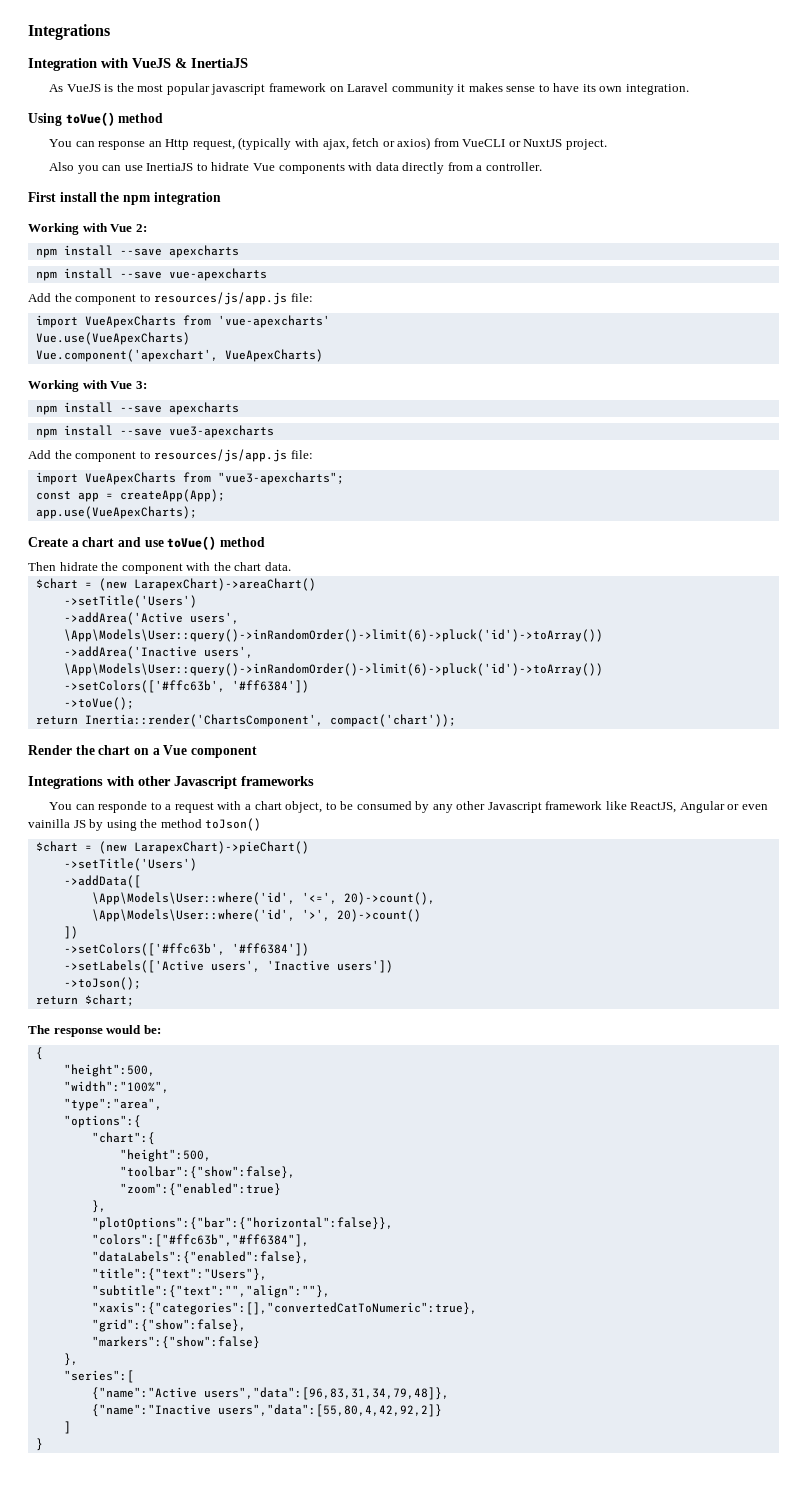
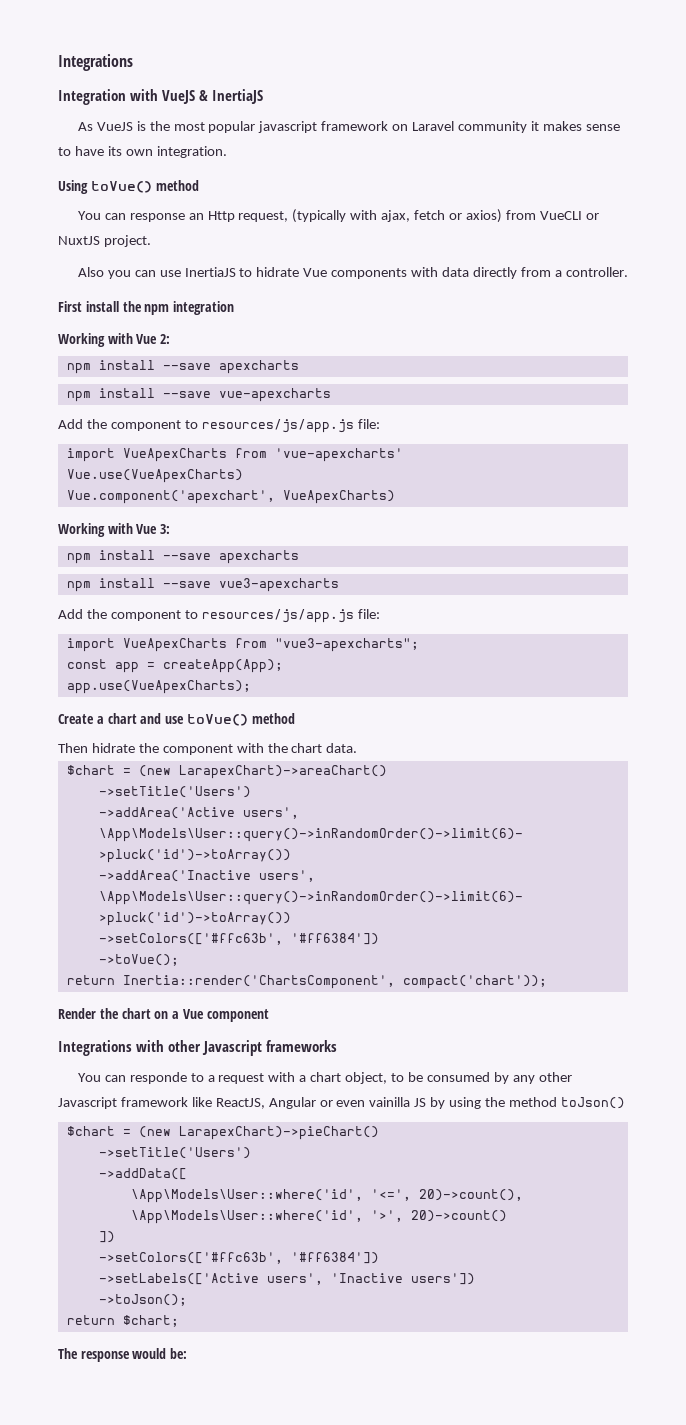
- {
- "height":500,
- "width":"100%",
- "type":"area",
- "options":{
- "chart":{
- "height":500,
- "toolbar":{"show":false},
- "zoom":{"enabled":true}
- },
- "plotOptions":{"bar":{"horizontal":false}},
- "colors":["#ffc63b","#ff6384"],
- "dataLabels":{"enabled":false},
- "title":{"text":"Users"},
- "subtitle":{"text":"","align":""},
- "xaxis":{"categories":[],"convertedCatToNumeric":true},
- "grid":{"show":false},
- "markers":{"show":false}
- },
- "series":[
- {"name":"Active users","data":[96,83,31,34,79,48]},
- {"name":"Inactive users","data":[55,80,4,42,92,2]}
- ]
- }

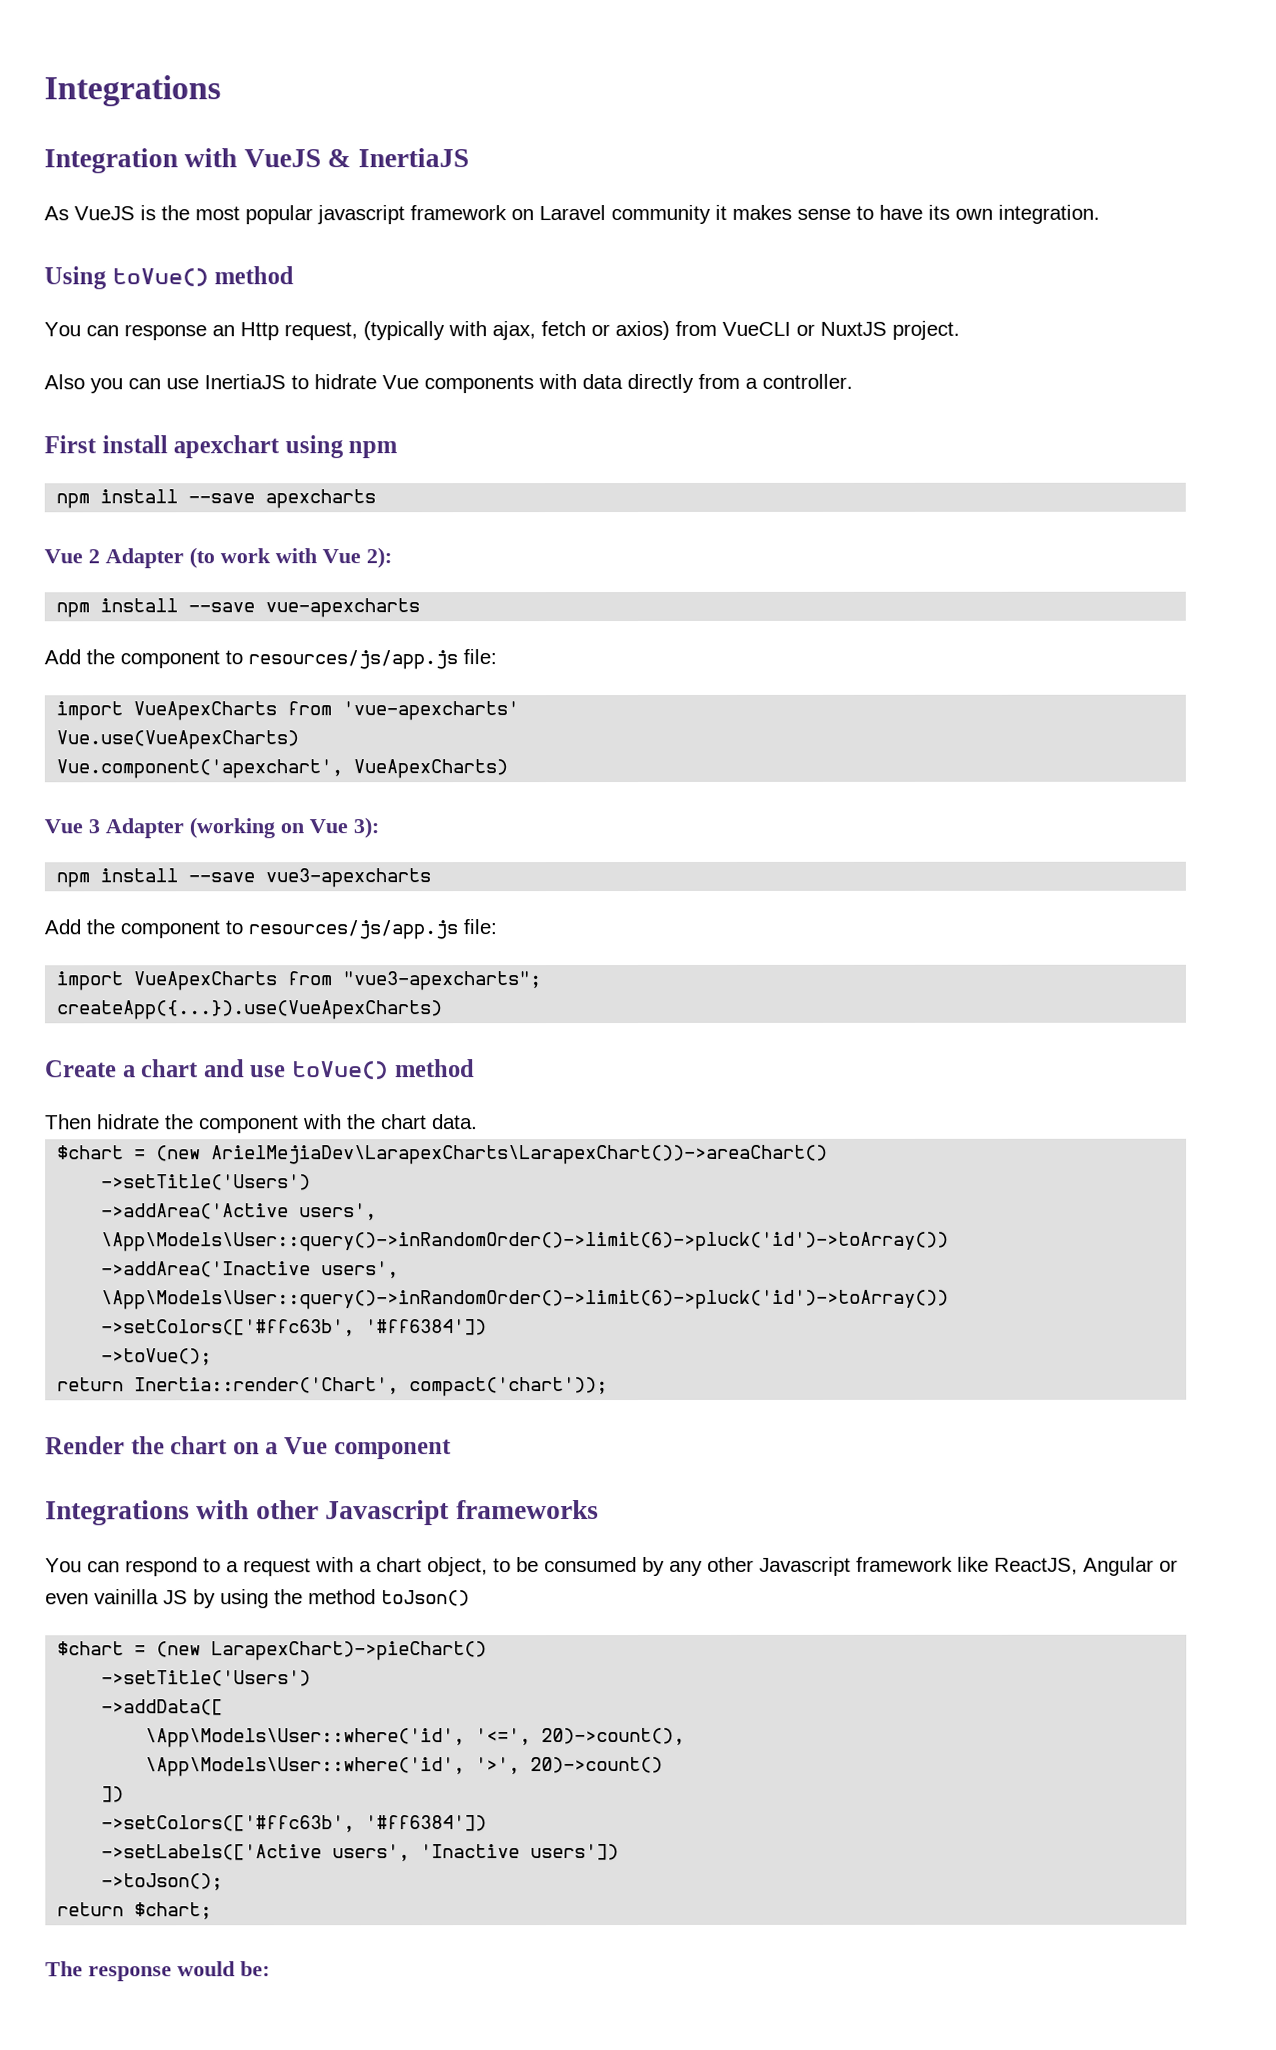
- First install the npm integration
- Working with Vue 2:
+ First install apexchart using npm
  npm install --save apexcharts
+ Vue 2 Adapter (to work with Vue 2):
- Working with Vue 3:
- npm install --save apexcharts
+ Vue 3 Adapter (working on Vue 3):
- const app = createApp(App);
- app.use(VueApexCharts);
+ createApp({...}).use(VueApexCharts)
- $chart = (new LarapexChart)->areaChart()
+ $chart = (new ArielMejiaDev\LarapexCharts\LarapexChart())->areaChart()
- return Inertia::render('ChartsComponent', compact('chart'));
+ return Inertia::render('Chart', compact('chart'));
- You can responde to a request with a chart object, to be consumed by any other Javascript framework like ReactJS, Angular or even vainilla JS by using the method toJson()
+ You can respond to a request with a chart object, to be consumed by any other Javascript framework like ReactJS, Angular or even vainilla JS by using the method toJson()

